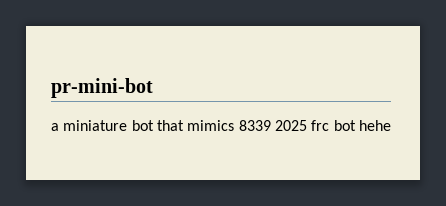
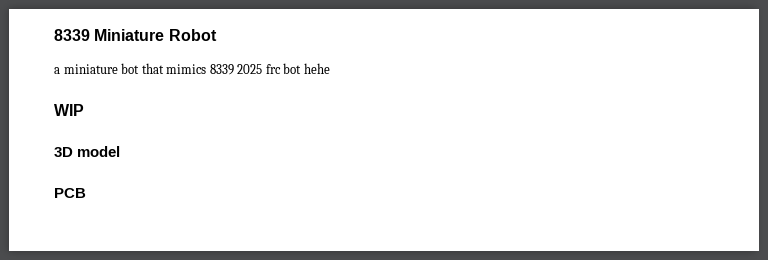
- pr-mini-bot
+ 8339 Miniature Robot
+ WIP
+ 3D model
+ PCB

